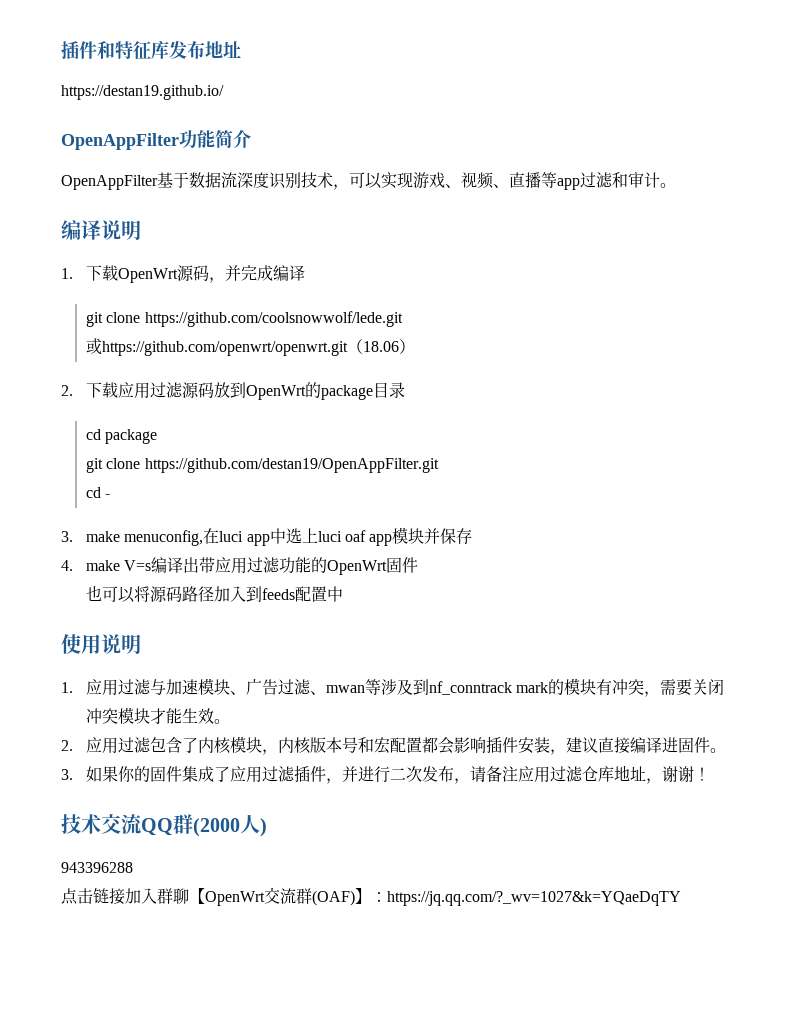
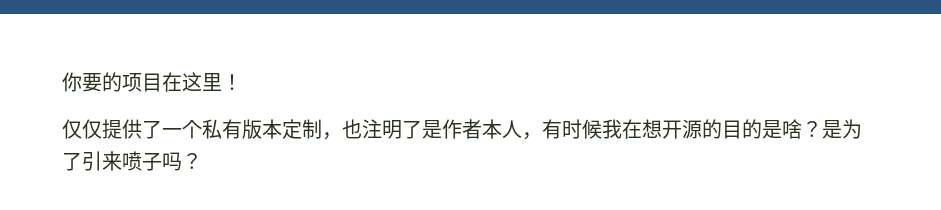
- 插件和特征库发布地址
- https://destan19.github.io/
- OpenAppFilter功能简介
- OpenAppFilter基于数据流深度识别技术，可以实现游戏、视频、直播等app过滤和审计。
- 编译说明
- 1.下载OpenWrt源码，并完成编译
- git clone https://github.com/coolsnowwolf/lede.git
- 或https://github.com/openwrt/openwrt.git（18.06）
- 2.下载应用过滤源码放到OpenWrt的package目录
- cd package
- git clone https://github.com/destan19/OpenAppFilter.git
- cd -
- 3. make menuconfig,在luci app中选上luci oaf app模块并保存
- 4. make V=s编译出带应用过滤功能的OpenWrt固件
- 也可以将源码路径加入到feeds配置中
- 使用说明
- 1.应用过滤与加速模块、广告过滤、mwan等涉及到nf_conntrack mark的模块有冲突，需要关闭冲突模块才能生效。
- 2.应用过滤包含了内核模块，内核版本号和宏配置都会影响插件安装，建议直接编译进固件。
- 3.如果你的固件集成了应用过滤插件，并进行二次发布，请备注应用过滤仓库地址，谢谢！
- 技术交流QQ群(2000人)
- 943396288
- 点击链接加入群聊【OpenWrt交流群(OAF)】：https://jq.qq.com/?_wv=1027&k=YQaeDqTY
+ 你要的项目在这里！
+ 仅仅提供了一个私有版本定制，也注明了是作者本人，有时候我在想开源的目的是啥？是为了引来喷子吗？

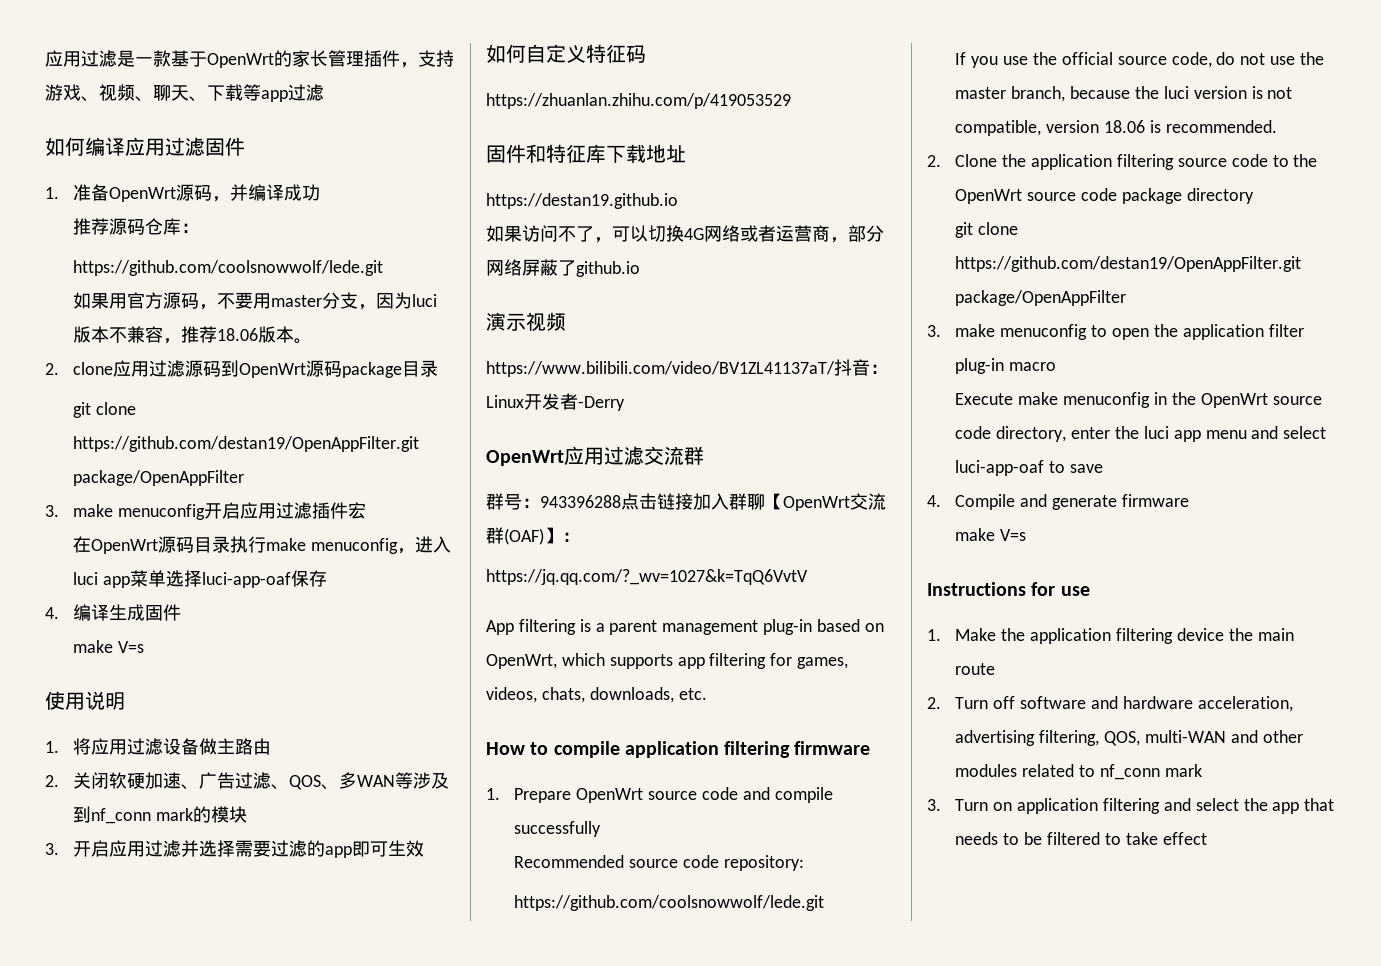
- 你要的项目在这里！
- 仅仅提供了一个私有版本定制，也注明了是作者本人，有时候我在想开源的目的是啥？是为了引来喷子吗？
+ 应用过滤是一款基于OpenWrt的家长管理插件，支持游戏、视频、聊天、下载等app过滤
+ 如何编译应用过滤固件
+ 1.准备OpenWrt源码，并编译成功
+ 推荐源码仓库：
+ https://github.com/coolsnowwolf/lede.git
+ 如果用官方源码，不要用master分支，因为luci版本不兼容，推荐18.06版本。
+ 2. clone应用过滤源码到OpenWrt源码package目录
+ git clone https://github.com/destan19/OpenAppFilter.git package/OpenAppFilter
+ 3. make menuconfig开启应用过滤插件宏
+ 在OpenWrt源码目录执行make menuconfig，进入luci app菜单选择luci-app-oaf保存
+ 4.编译生成固件
+ make V=s
+ 使用说明
+ 1.将应用过滤设备做主路由
+ 2.关闭软硬加速、广告过滤、QOS、多WAN等涉及到nf_conn mark的模块
+ 3.开启应用过滤并选择需要过滤的app即可生效
+ 如何自定义特征码
+ https://zhuanlan.zhihu.com/p/419053529
+ 固件和特征库下载地址
+ https://destan19.github.io
+ 如果访问不了，可以切换4G网络或者运营商，部分网络屏蔽了github.io
+ 演示视频
+ https://www.bilibili.com/video/BV1ZL41137aT/抖音：Linux开发者-Derry
+ OpenWrt应用过滤交流群
+ 群号：943396288点击链接加入群聊【OpenWrt交流群(OAF)】：
+ https://jq.qq.com/?_wv=1027&k=TqQ6VvtV
+ App filtering is a parent management plug-in based on OpenWrt, which supports app filtering for games, videos, chats, downloads, etc.
+ How to compile application filtering firmware
+ 1. Prepare OpenWrt source code and compile successfully
+ Recommended source code repository:
+ https://github.com/coolsnowwolf/lede.git
+ If you use the official source code, do not use the master branch, because the luci version is not compatible, version 18.06 is recommended.
+ 2. Clone the application filtering source code to the OpenWrt source code package directory
+ git clone https://github.com/destan19/OpenAppFilter.git package/OpenAppFilter
+ 3. make menuconfig to open the application filter plug-in macro
+ Execute make menuconfig in the OpenWrt source code directory, enter the luci app menu and select luci-app-oaf to save
+ 4. Compile and generate firmware
+ make V=s
+ Instructions for use
+ 1. Make the application filtering device the main route
+ 2. Turn off software and hardware acceleration, advertising filtering, QOS, multi-WAN and other modules related to nf_conn mark
+ 3. Turn on application filtering and select the app that needs to be filtered to take effect

